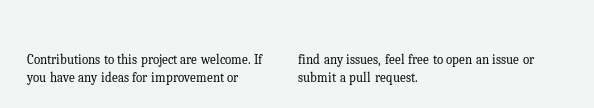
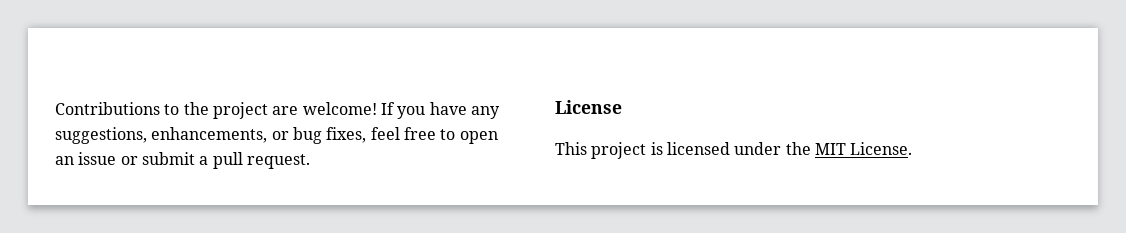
- Contributions to this project are welcome.
+ Contributions to the project are welcome!
- If you have any ideas for improvement or find any issues, feel free to open an issue or submit a pull request.
+ If you have any suggestions, enhancements, or bug fixes, feel free to open an issue or submit a pull request.
+ License
+ This project is licensed under the MIT License.

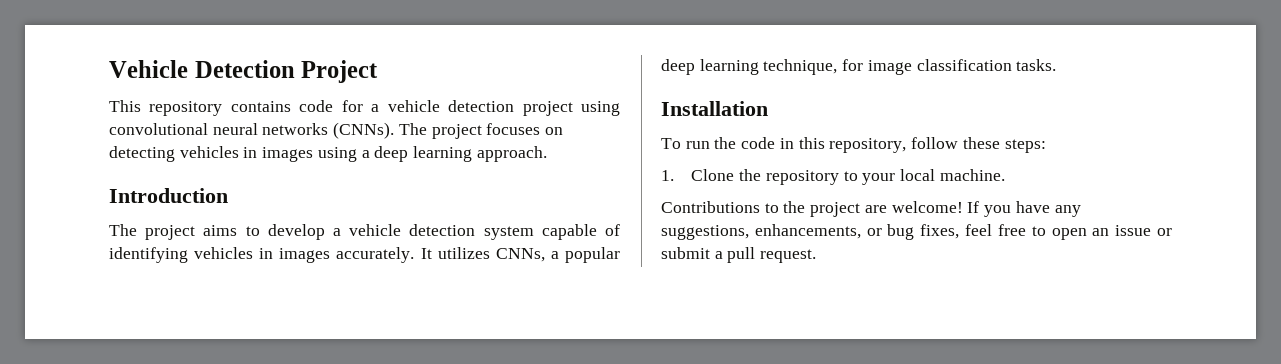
+ Vehicle Detection Project
+ This repository contains code for a vehicle detection project using convolutional neural networks (CNNs). The project focuses on detecting vehicles in images using a deep learning approach.
+ Introduction
+ The project aims to develop a vehicle detection system capable of identifying vehicles in images accurately. It utilizes CNNs, a popular deep learning technique, for image classification tasks.
+ Installation
+ To run the code in this repository, follow these steps:
+ 1. Clone the repository to your local machine.
- License
- This project is licensed under the MIT License.

